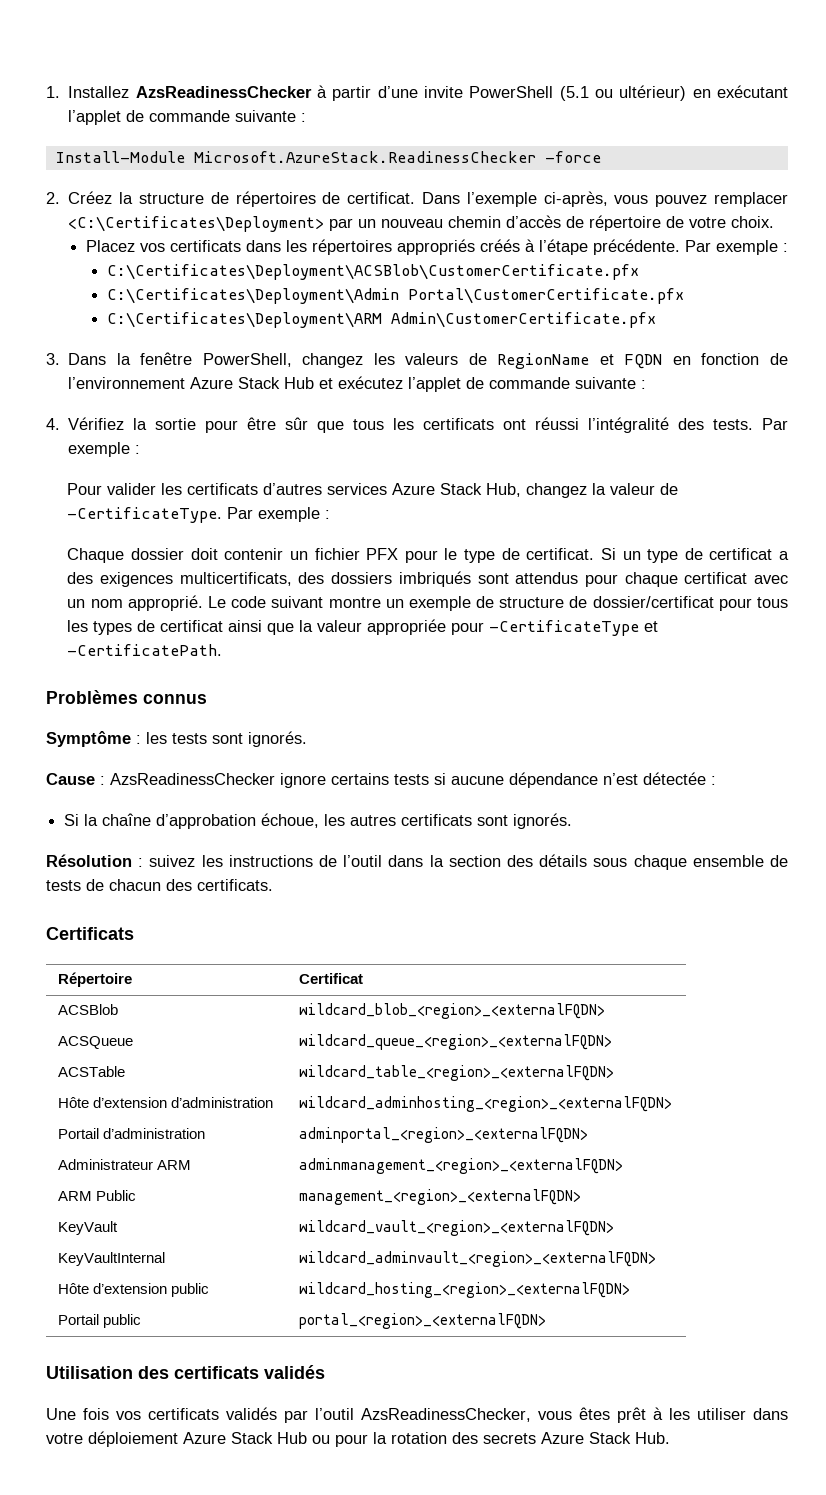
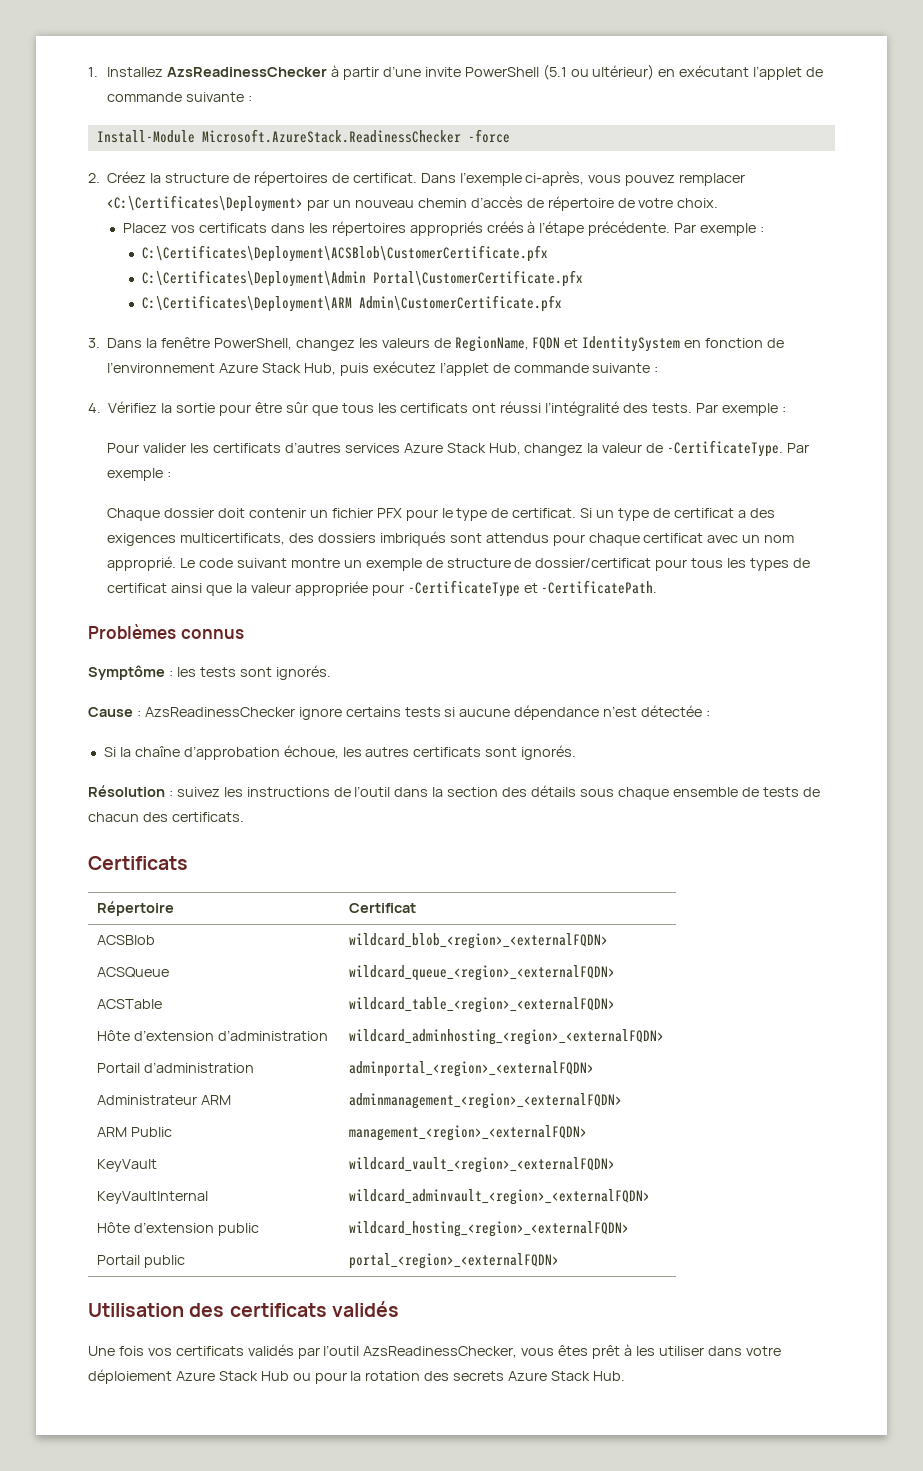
- 3. Dans la fenêtre PowerShell, changez les valeurs de RegionName et FQDN en fonction de l’environnement Azure Stack Hub et exécutez l’applet de commande suivante :
+ 3. Dans la fenêtre PowerShell, changez les valeurs de RegionName, FQDN et IdentitySystem en fonction de l’environnement Azure Stack Hub, puis exécutez l’applet de commande suivante :

